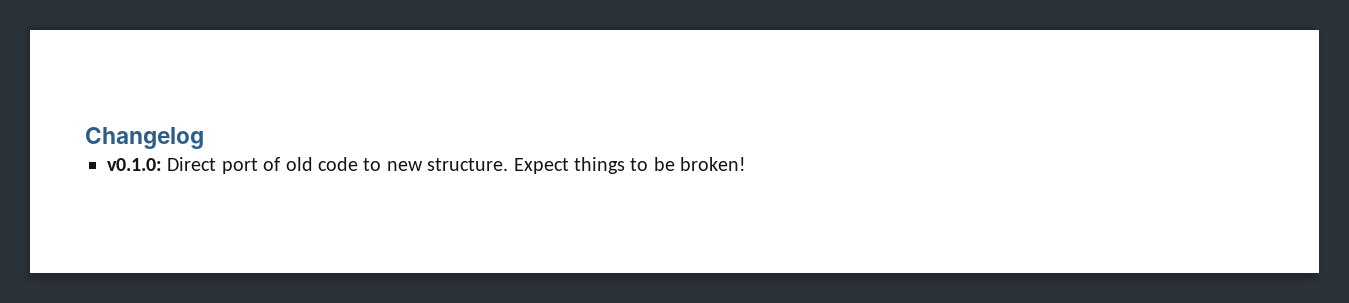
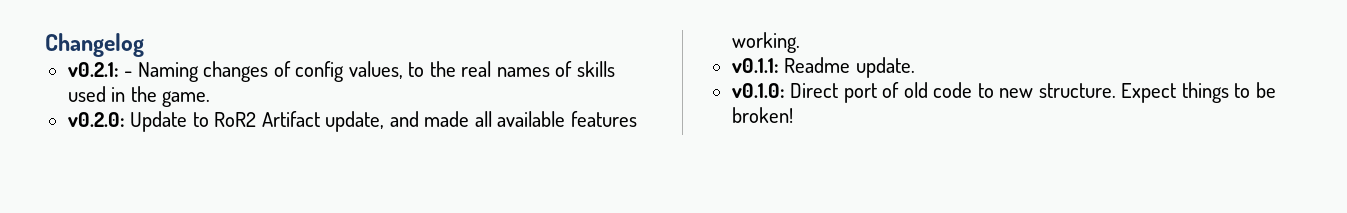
+ v0.2.1: - Naming changes of config values, to the real names of skills used in the game.
+ v0.2.0: Update to RoR2 Artifact update, and made all available features working.
+ v0.1.1: Readme update.

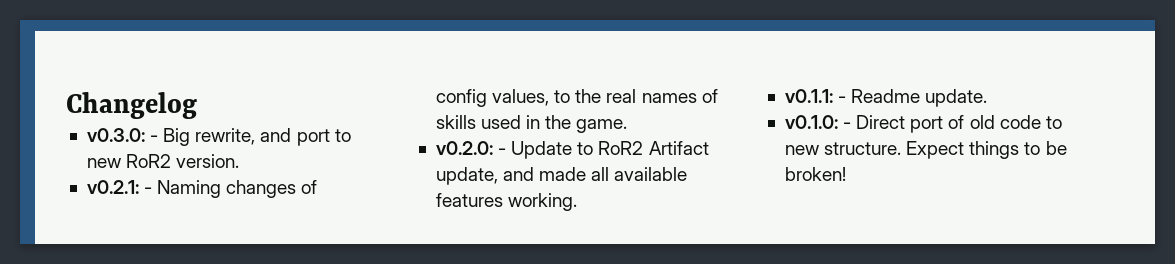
+ v0.3.0: - Big rewrite, and port to new RoR2 version.
- v0.2.0: Update to RoR2 Artifact update, and made all available features working.
+ v0.2.0: - Update to RoR2 Artifact update, and made all available features working.
- v0.1.1: Readme update.
+ v0.1.1: - Readme update.
- v0.1.0: Direct port of old code to new structure.
+ v0.1.0: - Direct port of old code to new structure.

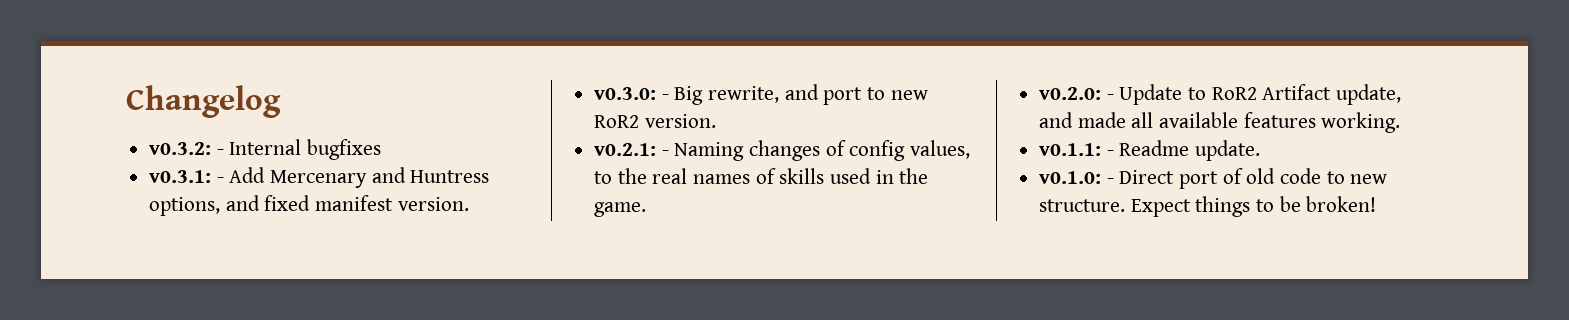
+ v0.3.2: - Internal bugfixes
+ v0.3.1: - Add Mercenary and Huntress options, and fixed manifest version.

